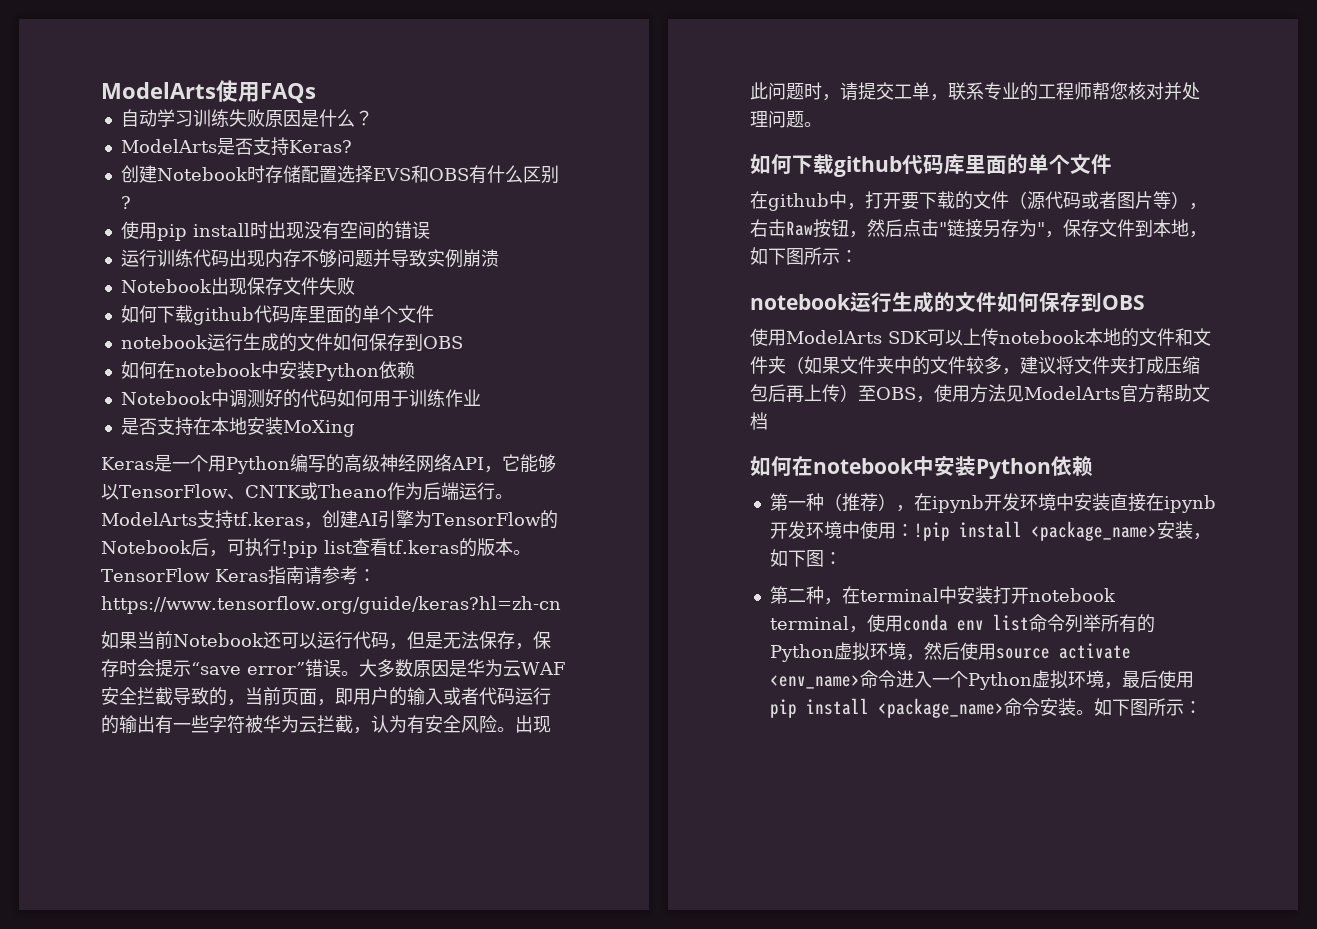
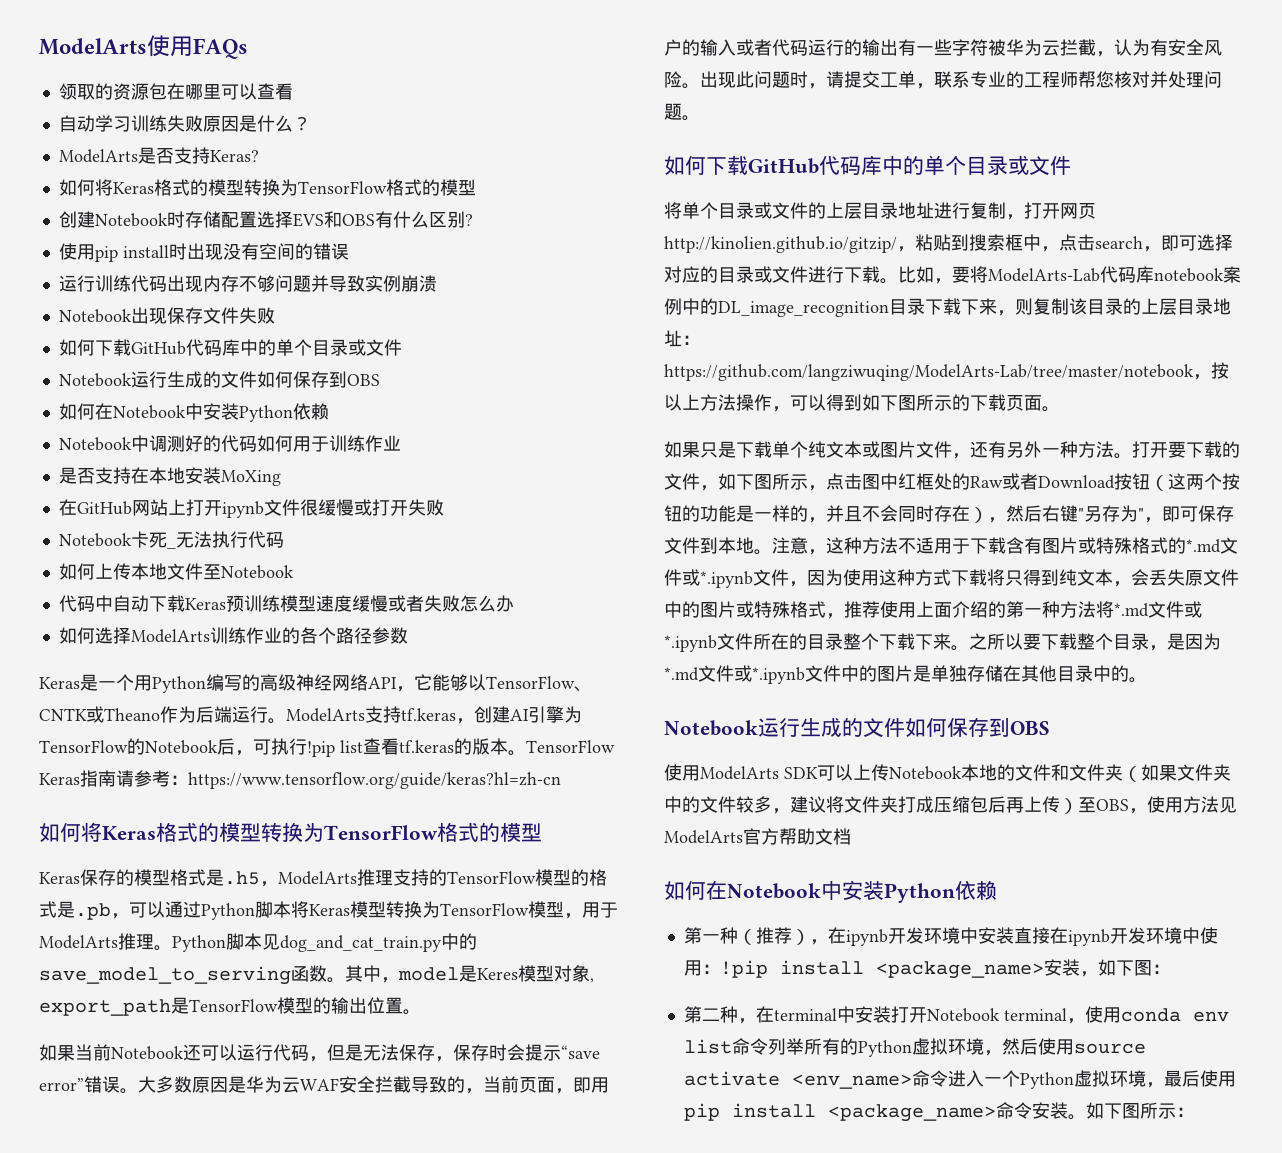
+ 领取的资源包在哪里可以查看
  ModelArts是否支持Keras?
+ 如何将Keras格式的模型转换为TensorFlow格式的模型
  Notebook出现保存文件失败
- 如何下载github代码库里面的单个文件
- notebook运行生成的文件如何保存到OBS
- 如何在notebook中安装Python依赖
+ 如何下载GitHub代码库中的单个目录或文件
+ Notebook运行生成的文件如何保存到OBS
+ 如何在Notebook中安装Python依赖
+ 在GitHub网站上打开ipynb文件很缓慢或打开失败
+ Notebook卡死_无法执行代码
+ 如何上传本地文件至Notebook
+ 代码中自动下载Keras预训练模型速度缓慢或者失败怎么办
+ 如何选择ModelArts训练作业的各个路径参数
  TensorFlow Keras指南请参考：https://www.tensorflow.org/guide/keras?hl=zh-cn
+ 如何将Keras格式的模型转换为TensorFlow格式的模型
+ Keras保存的模型格式是.h5，ModelArts推理支持的TensorFlow模型的格式是.pb，可以通过Python脚本将Keras模型转换为TensorFlow模型，用于ModelArts推理。Python脚本见dog_and_cat_train.py中的save_model_to_serving函数。其中，model是Keres模型对象, export_path是TensorFlow模型的输出位置。
  出现此问题时，请提交工单，联系专业的工程师帮您核对并处理问题。
- 如何下载github代码库里面的单个文件
- 在github中，打开要下载的文件（源代码或者图片等），右击Raw按钮，然后点击"链接另存为"，保存文件到本地，如下图所示：
- notebook运行生成的文件如何保存到OBS
+ 如何下载GitHub代码库中的单个目录或文件
+ 将单个目录或文件的上层目录地址进行复制，打开网页http://kinolien.github.io/gitzip/，粘贴到搜索框中，点击search，即可选择对应的目录或文件进行下载。比如，要将ModelArts-Lab代码库notebook案例中的DL_image_recognition目录下载下来，则复制该目录的上层目录地址：https://github.com/langziwuqing/ModelArts-Lab/tree/master/notebook，按以上方法操作，可以得到如下图所示的下载页面。
+ 如果只是下载单个纯文本或图片文件，还有另外一种方法。打开要下载的文件，如下图所示，点击图中红框处的Raw或者Download按钮（这两个按钮的功能是一样的，并且不会同时存在），然后右键"另存为"，即可保存文件到本地。注意，这种方法不适用于下载含有图片或特殊格式的*.md文件或*.ipynb文件，因为使用这种方式下载将只得到纯文本，会丢失原文件中的图片或特殊格式，推荐使用上面介绍的第一种方法将*.md文件或*.ipynb文件所在的目录整个下载下来。之所以要下载整个目录，是因为*.md文件或*.ipynb文件中的图片是单独存储在其他目录中的。
+ Notebook运行生成的文件如何保存到OBS
- 使用ModelArts SDK可以上传notebook本地的文件和文件夹（如果文件夹中的文件较多，建议将文件夹打成压缩包后再上传）至OBS，使用方法见ModelArts官方帮助文档
- 如何在notebook中安装Python依赖
+ 使用ModelArts SDK可以上传Notebook本地的文件和文件夹（如果文件夹中的文件较多，建议将文件夹打成压缩包后再上传）至OBS，使用方法见ModelArts官方帮助文档
+ 如何在Notebook中安装Python依赖
- 第二种，在terminal中安装打开notebook terminal，使用conda env list命令列举所有的Python虚拟环境，然后使用source activate <env_name>命令进入一个Python虚拟环境，最后使用pip install <package_name>命令安装。
+ 第二种，在terminal中安装打开Notebook terminal，使用conda env list命令列举所有的Python虚拟环境，然后使用source activate <env_name>命令进入一个Python虚拟环境，最后使用pip install <package_name>命令安装。

